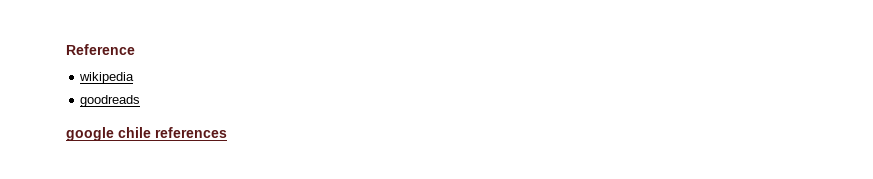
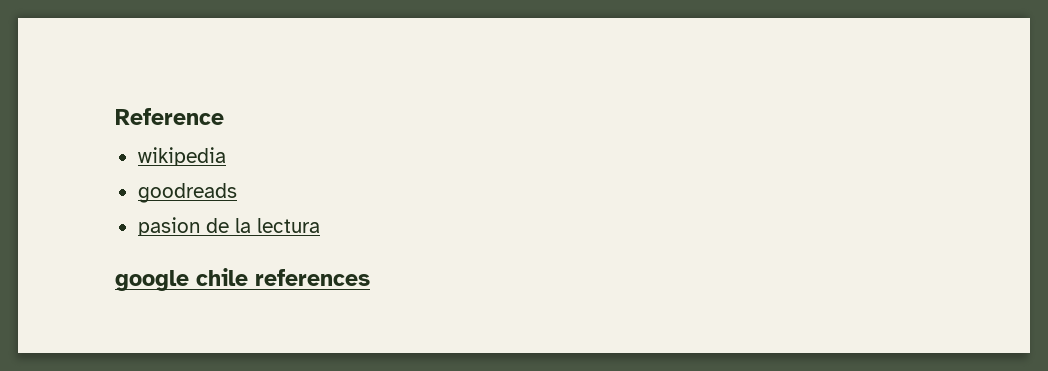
+ pasion de la lectura

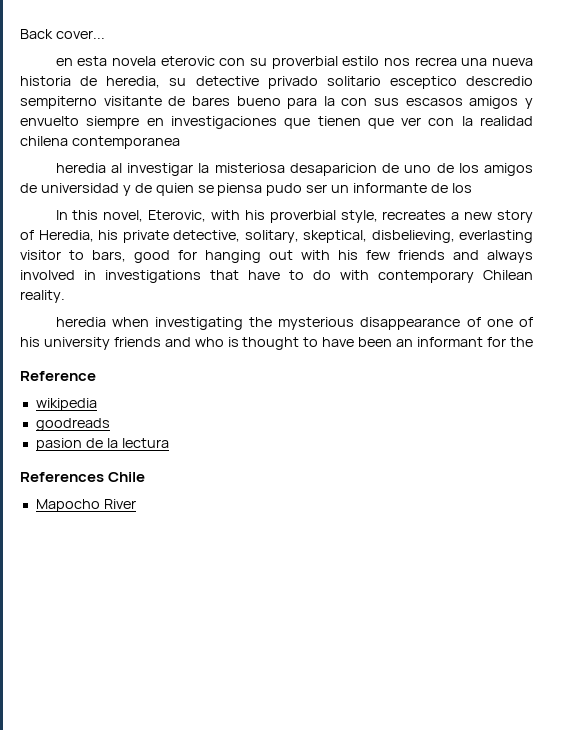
+ Back cover...
+ en esta novela eterovic con su proverbial estilo nos recrea una nueva historia de heredia, su detective privado solitario esceptico descredio sempiterno visitante de bares bueno para la con sus escasos amigos y envuelto siempre en investigaciones que tienen que ver con la realidad chilena contemporanea
+ heredia al investigar la misteriosa desaparicion de uno de los amigos de universidad y de quien se piensa pudo ser un informante de los
+ In this novel, Eterovic, with his proverbial style, recreates a new story of Heredia, his private detective, solitary, skeptical, disbelieving, everlasting visitor to bars, good for hanging out with his few friends and always involved in investigations that have to do with contemporary Chilean reality.
+ heredia when investigating the mysterious disappearance of one of his university friends and who is thought to have been an informant for the
- google chile references
+ References Chile
+ Mapocho River

